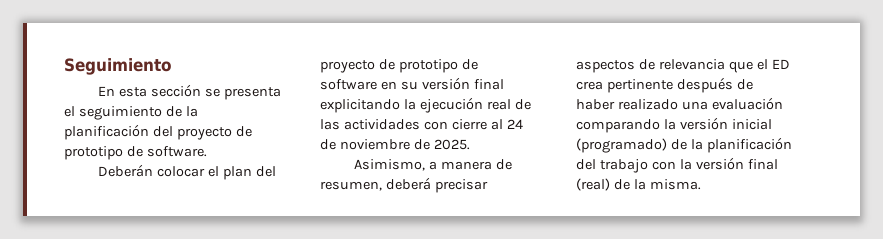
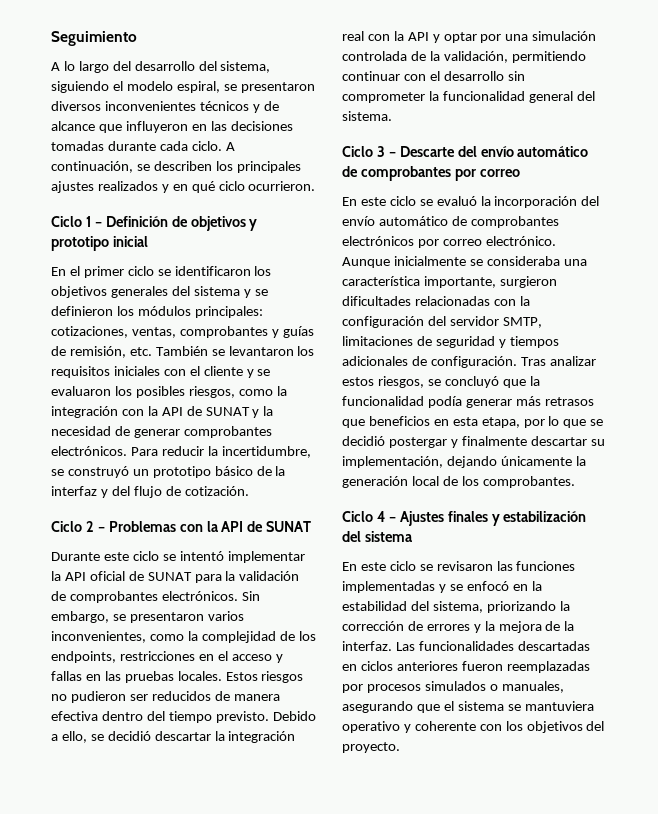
- En esta sección se presenta el seguimiento de la planificación del proyecto de prototipo de software.
- Deberán colocar el plan del proyecto de prototipo de software en su versión final explicitando la ejecución real de las actividades con cierre al 24 de noviembre de 2025.
- Asimismo, a manera de resumen, deberá precisar aspectos de relevancia que el ED crea pertinente después de haber realizado una evaluación comparando la versión inicial (programado) de la planificación del trabajo con la versión final (real) de la misma.
+ A lo largo del desarrollo del sistema, siguiendo el modelo espiral, se presentaron diversos inconvenientes técnicos y de alcance que influyeron en las decisiones tomadas durante cada ciclo. A continuación, se describen los principales ajustes realizados y en qué ciclo ocurrieron.
+ Ciclo 1 – Definición de objetivos y prototipo inicial
+ En el primer ciclo se identificaron los objetivos generales del sistema y se definieron los módulos principales: cotizaciones, ventas, comprobantes y guías de remisión, etc. También se levantaron los requisitos iniciales con el cliente y se evaluaron los posibles riesgos, como la integración con la API de SUNAT y la necesidad de generar comprobantes electrónicos. Para reducir la incertidumbre, se construyó un prototipo básico de la interfaz y del flujo de cotización.
+ Ciclo 2 – Problemas con la API de SUNAT
+ Durante este ciclo se intentó implementar la API oficial de SUNAT para la validación de comprobantes electrónicos. Sin embargo, se presentaron varios inconvenientes, como la complejidad de los endpoints, restricciones en el acceso y fallas en las pruebas locales. Estos riesgos no pudieron ser reducidos de manera efectiva dentro del tiempo previsto. Debido a ello, se decidió descartar la integración real con la API y optar por una simulación controlada de la validación, permitiendo continuar con el desarrollo sin comprometer la funcionalidad general del sistema.
+ Ciclo 3 – Descarte del envío automático de comprobantes por correo
+ En este ciclo se evaluó la incorporación del envío automático de comprobantes electrónicos por correo electrónico. Aunque inicialmente se consideraba una característica importante, surgieron dificultades relacionadas con la configuración del servidor SMTP, limitaciones de seguridad y tiempos adicionales de configuración. Tras analizar estos riesgos, se concluyó que la funcionalidad podía generar más retrasos que beneficios en esta etapa, por lo que se decidió postergar y finalmente descartar su implementación, dejando únicamente la generación local de los comprobantes.
+ Ciclo 4 – Ajustes finales y estabilización del sistema
+ En este ciclo se revisaron las funciones implementadas y se enfocó en la estabilidad del sistema, priorizando la corrección de errores y la mejora de la interfaz. Las funcionalidades descartadas en ciclos anteriores fueron reemplazadas por procesos simulados o manuales, asegurando que el sistema se mantuviera operativo y coherente con los objetivos del proyecto.

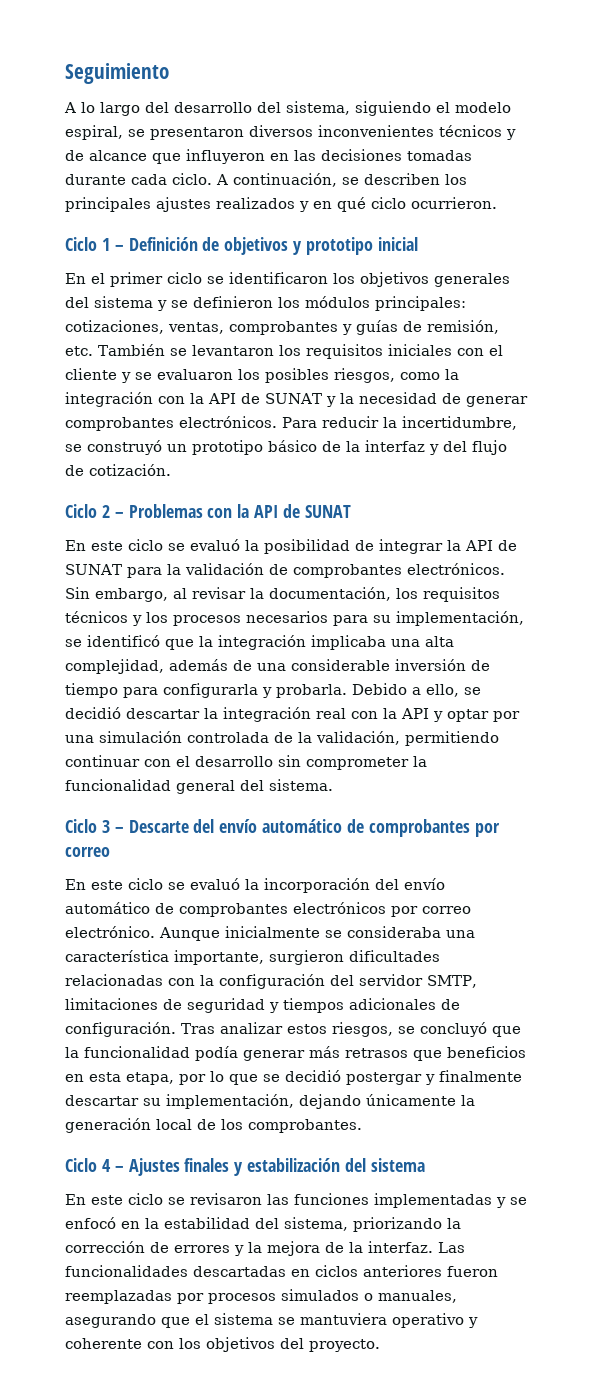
- Durante este ciclo se intentó implementar la API oficial de SUNAT para la validación de comprobantes electrónicos.
+ En este ciclo se evaluó la posibilidad de integrar la API de SUNAT para la validación de comprobantes electrónicos.
- Sin embargo, se presentaron varios inconvenientes, como la complejidad de los endpoints, restricciones en el acceso y fallas en las pruebas locales. Estos riesgos no pudieron ser reducidos de manera efectiva dentro del tiempo previsto.
+ Sin embargo, al revisar la documentación, los requisitos técnicos y los procesos necesarios para su implementación, se identificó que la integración implicaba una alta complejidad, además de una considerable inversión de tiempo para configurarla y probarla.

